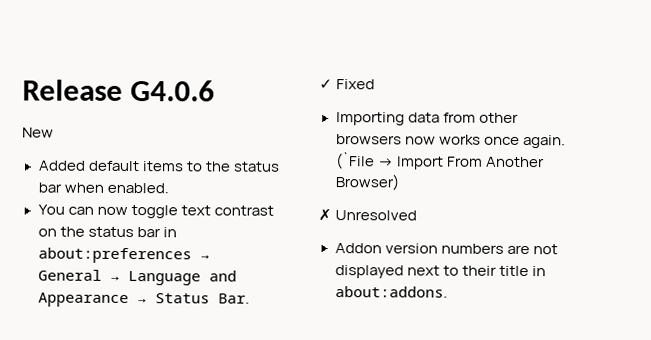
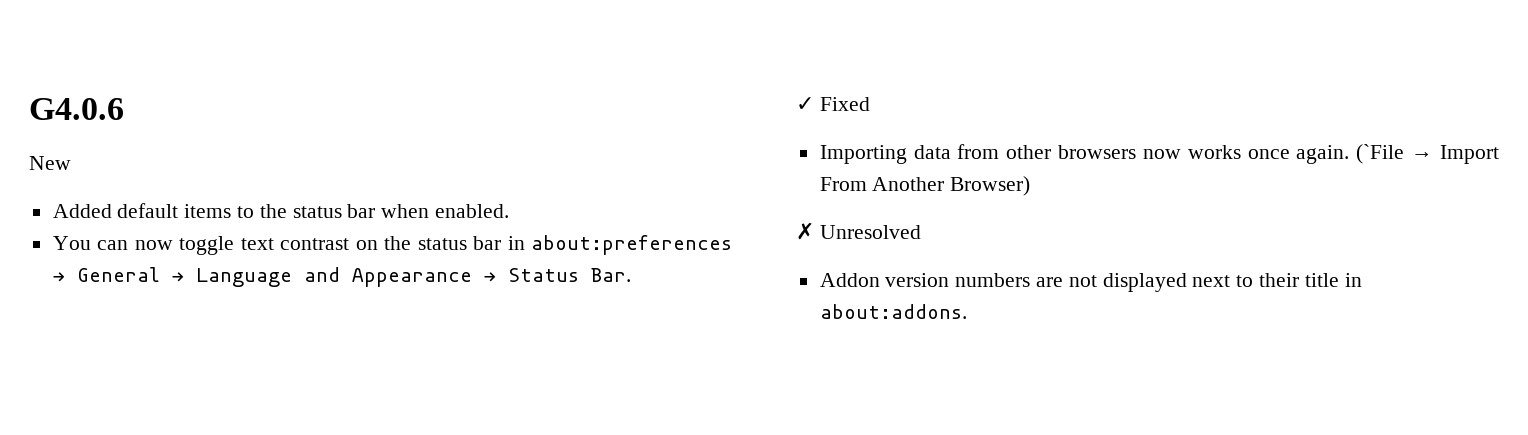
- Release G4.0.6
+ G4.0.6

